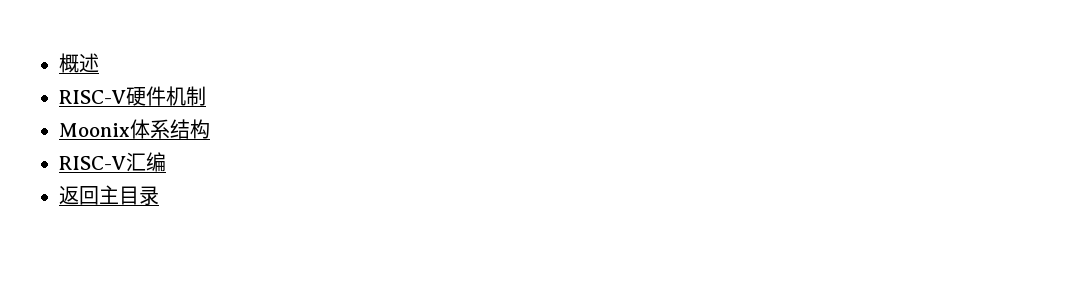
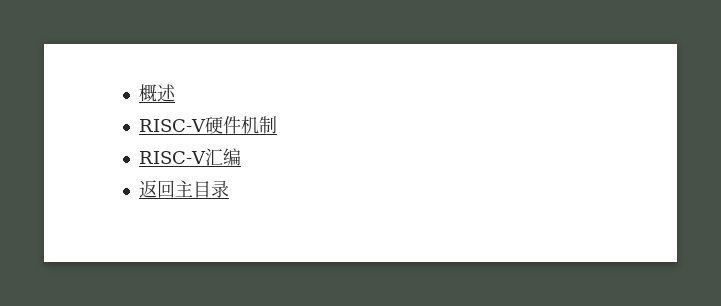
- Moonix体系结构

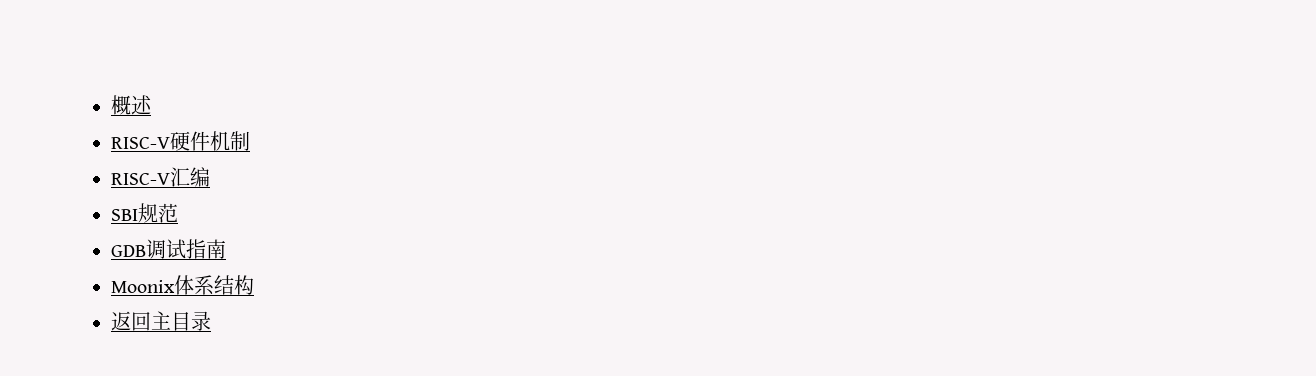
+ SBI规范
+ GDB调试指南
+ Moonix体系结构

